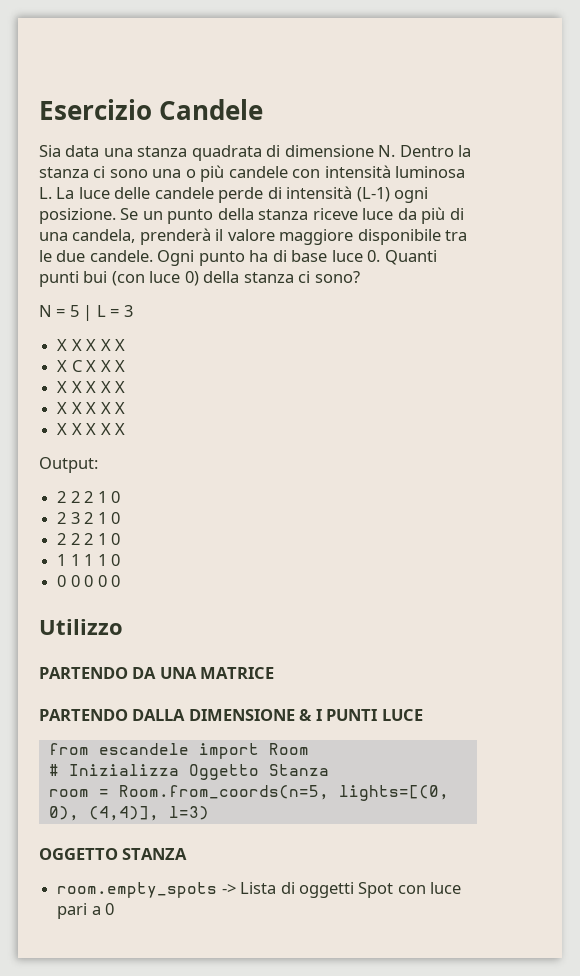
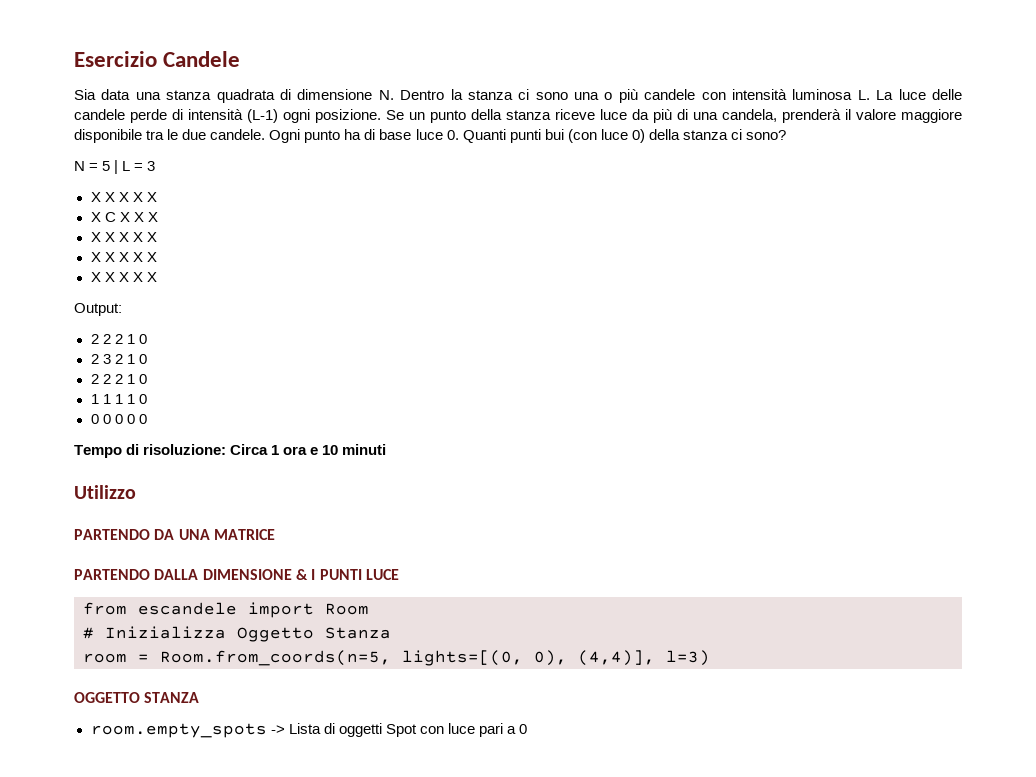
+ Tempo di risoluzione: Circa 1 ora e 10 minuti

